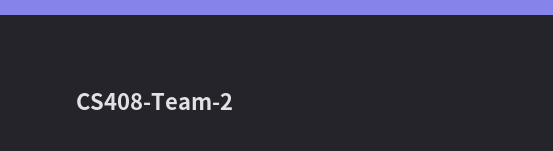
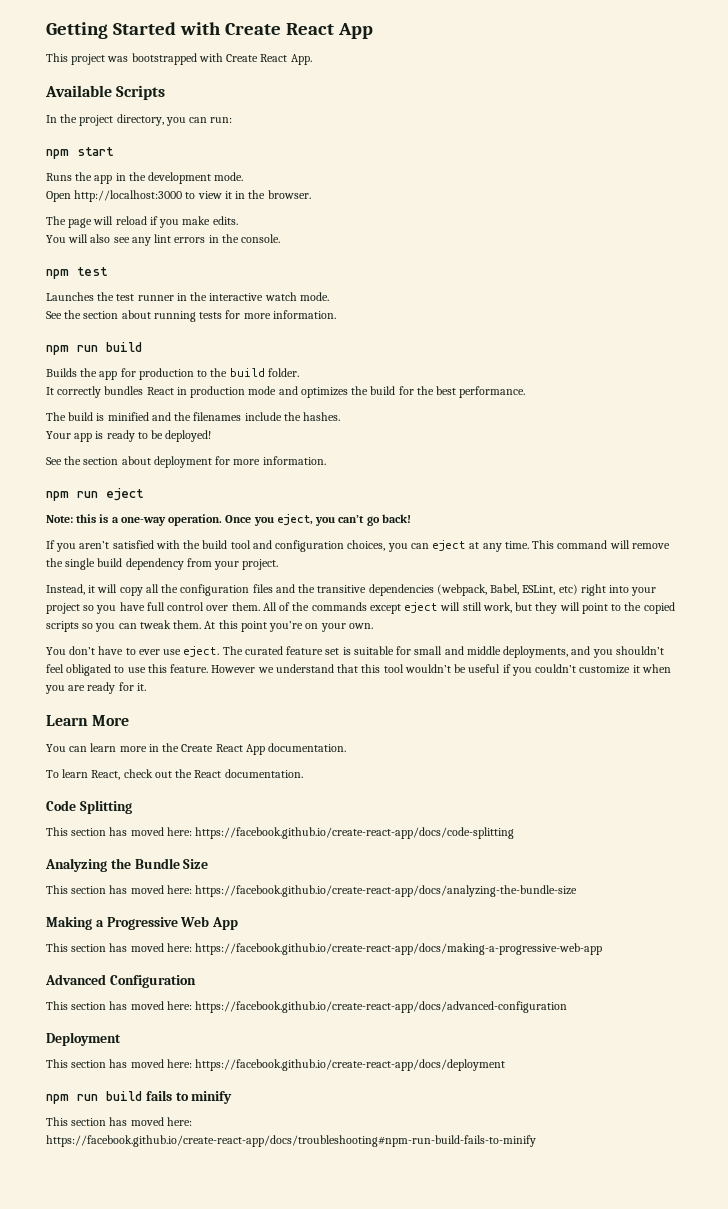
- CS408-Team-2
+ Getting Started with Create React App
+ This project was bootstrapped with Create React App.
+ Available Scripts
+ In the project directory, you can run:
+ npm start
+ Runs the app in the development mode.
+ Open http://localhost:3000 to view it in the browser.
+ The page will reload if you make edits.
+ You will also see any lint errors in the console.
+ npm test
+ Launches the test runner in the interactive watch mode.
+ See the section about running tests for more information.
+ npm run build
+ Builds the app for production to the build folder.
+ It correctly bundles React in production mode and optimizes the build for the best performance.
+ The build is minified and the filenames include the hashes.
+ Your app is ready to be deployed!
+ See the section about deployment for more information.
+ npm run eject
+ Note: this is a one-way operation. Once you eject, you can’t go back!
+ If you aren’t satisfied with the build tool and configuration choices, you can eject at any time. This command will remove the single build dependency from your project.
+ Instead, it will copy all the configuration files and the transitive dependencies (webpack, Babel, ESLint, etc) right into your project so you have full control over them. All of the commands except eject will still work, but they will point to the copied scripts so you can tweak them. At this point you’re on your own.
+ You don’t have to ever use eject. The curated feature set is suitable for small and middle deployments, and you shouldn’t feel obligated to use this feature. However we understand that this tool wouldn’t be useful if you couldn’t customize it when you are ready for it.
+ Learn More
+ You can learn more in the Create React App documentation.
+ To learn React, check out the React documentation.
+ Code Splitting
+ This section has moved here: https://facebook.github.io/create-react-app/docs/code-splitting
+ Analyzing the Bundle Size
+ This section has moved here: https://facebook.github.io/create-react-app/docs/analyzing-the-bundle-size
+ Making a Progressive Web App
+ This section has moved here: https://facebook.github.io/create-react-app/docs/making-a-progressive-web-app
+ Advanced Configuration
+ This section has moved here: https://facebook.github.io/create-react-app/docs/advanced-configuration
+ Deployment
+ This section has moved here: https://facebook.github.io/create-react-app/docs/deployment
+ npm run build fails to minify
+ This section has moved here: https://facebook.github.io/create-react-app/docs/troubleshooting#npm-run-build-fails-to-minify

